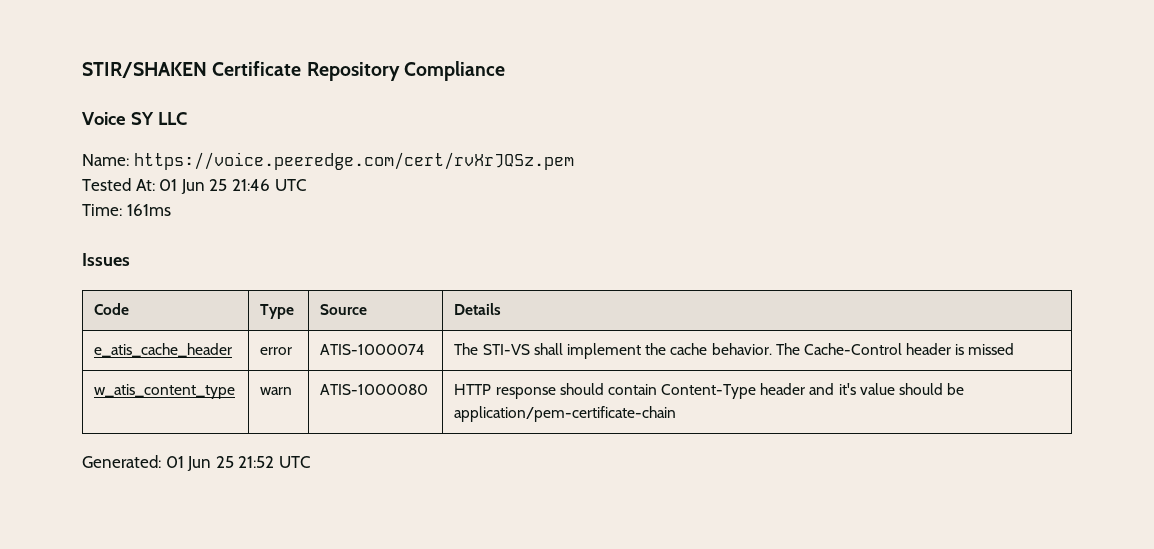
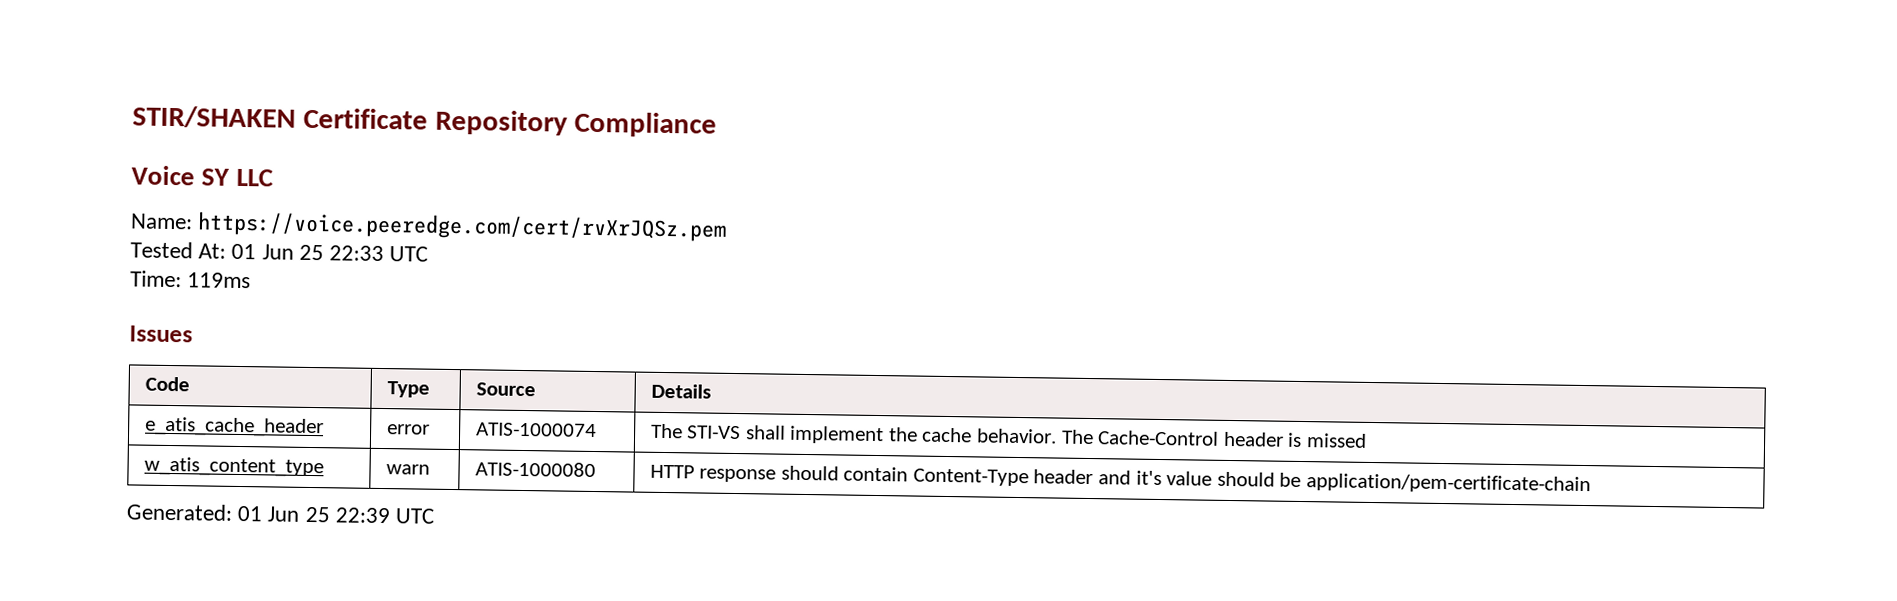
- Tested At: 01 Jun 25 21:46 UTC
+ Tested At: 01 Jun 25 22:33 UTC
- Time: 161ms
+ Time: 119ms
- Generated: 01 Jun 25 21:52 UTC
+ Generated: 01 Jun 25 22:39 UTC

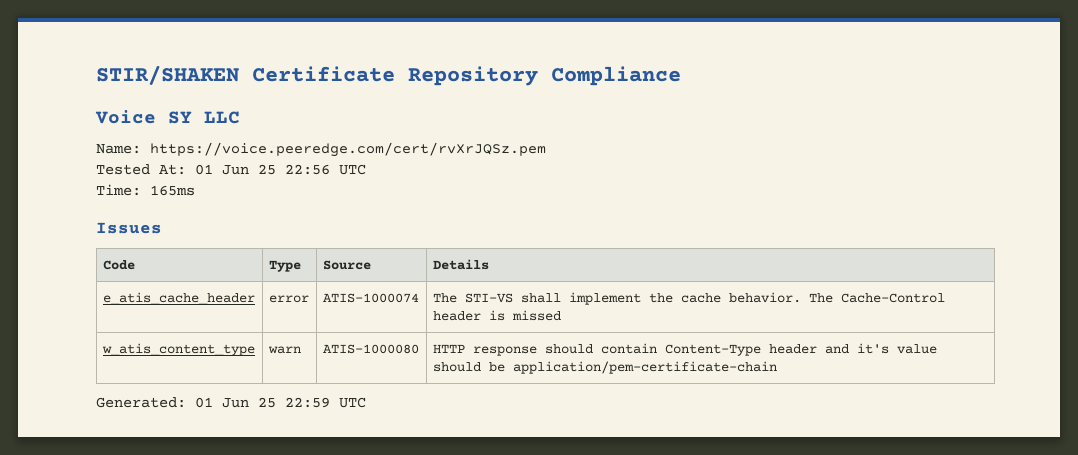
- Tested At: 01 Jun 25 22:33 UTC
+ Tested At: 01 Jun 25 22:56 UTC
- Time: 119ms
+ Time: 165ms
- Generated: 01 Jun 25 22:39 UTC
+ Generated: 01 Jun 25 22:59 UTC

